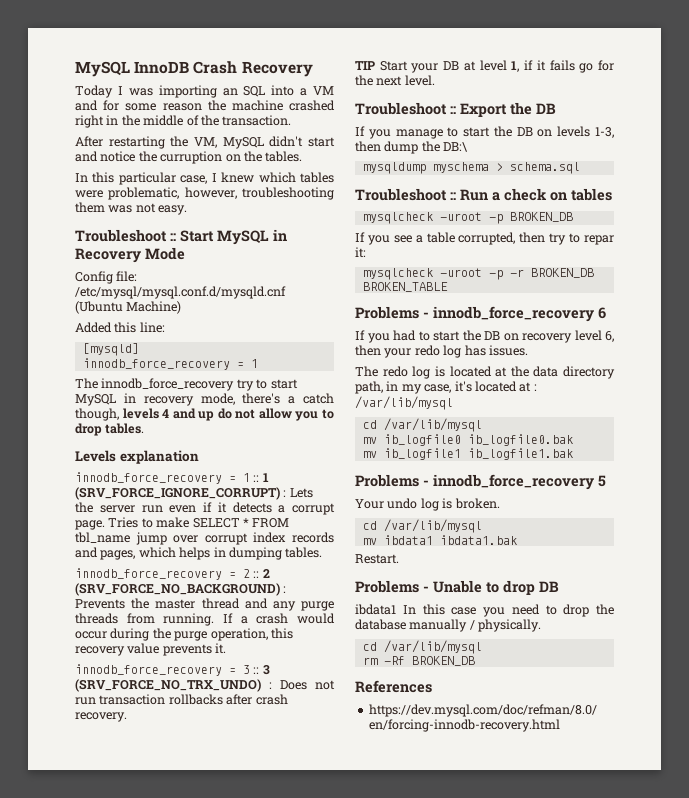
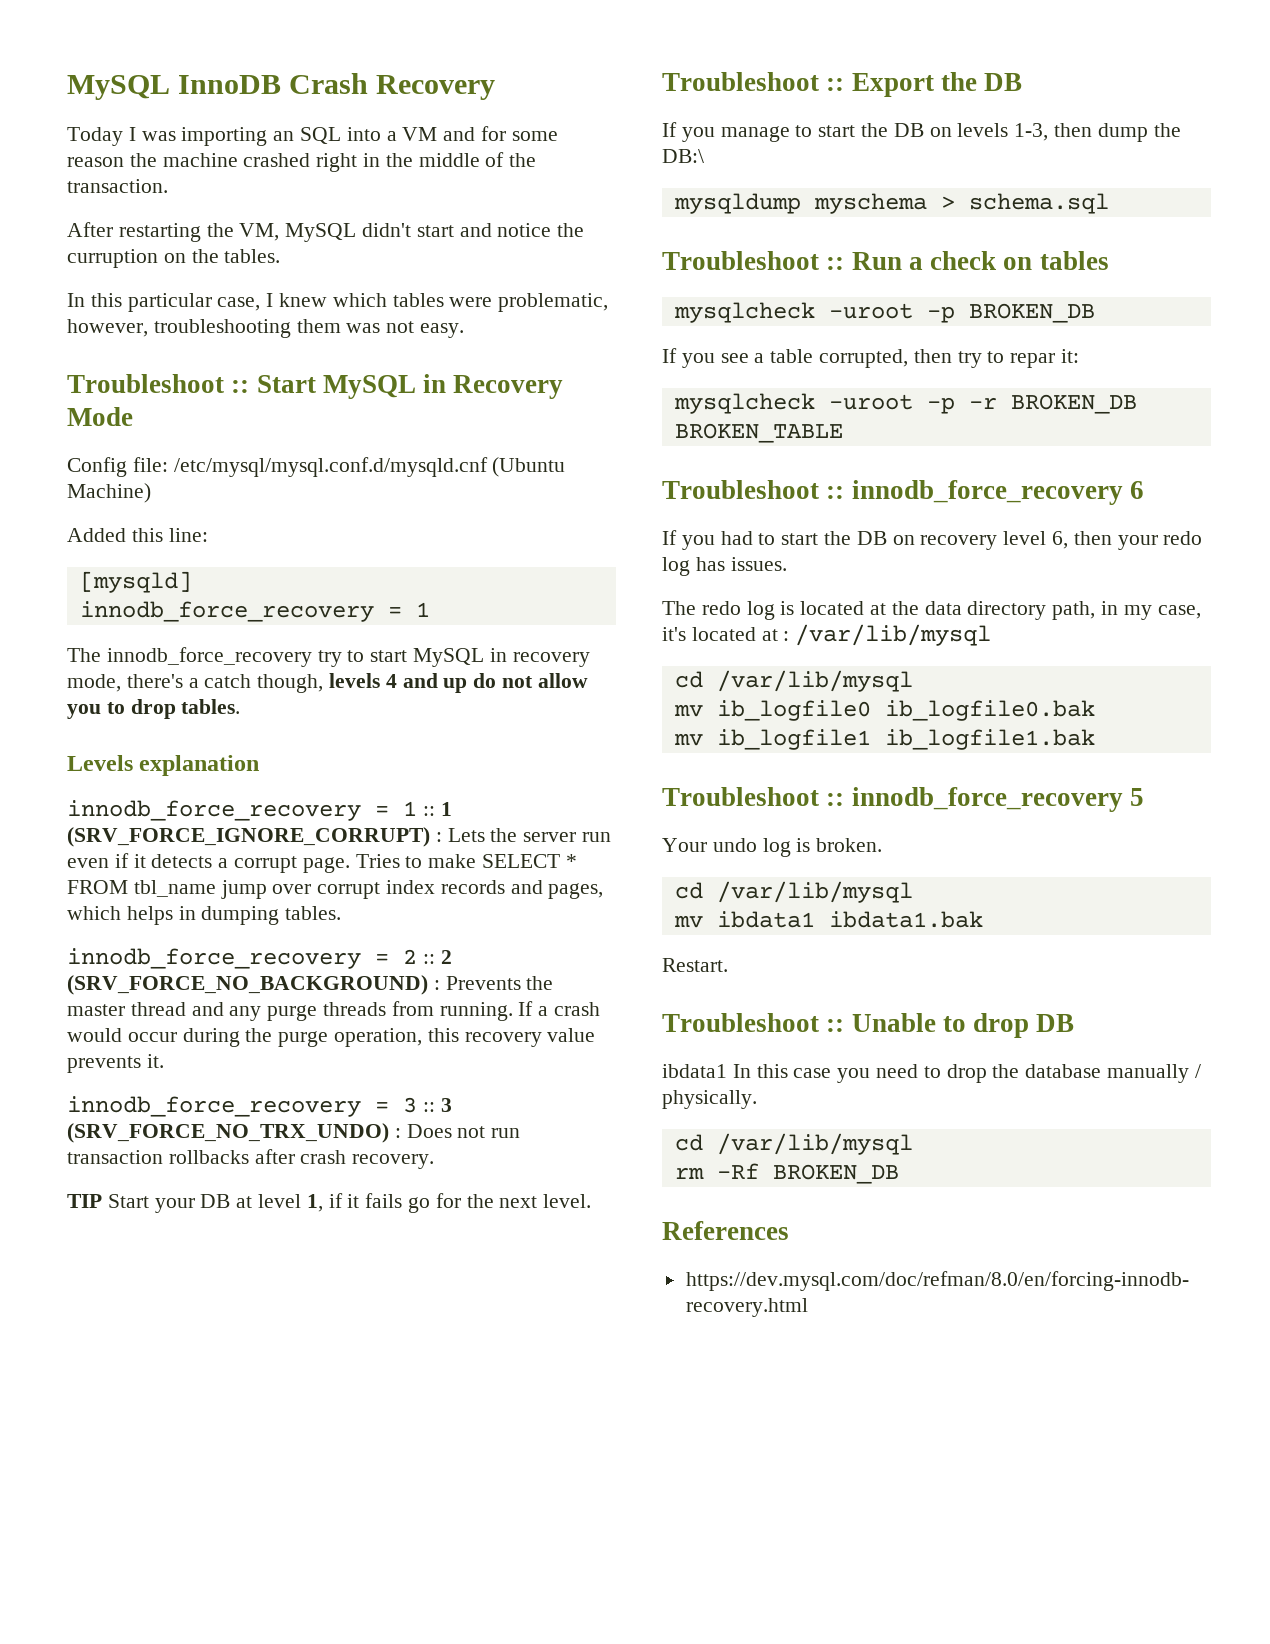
- Problems - innodb_force_recovery 6
+ Troubleshoot :: innodb_force_recovery 6
- Problems - innodb_force_recovery 5
+ Troubleshoot :: innodb_force_recovery 5
- Problems - Unable to drop DB
+ Troubleshoot :: Unable to drop DB

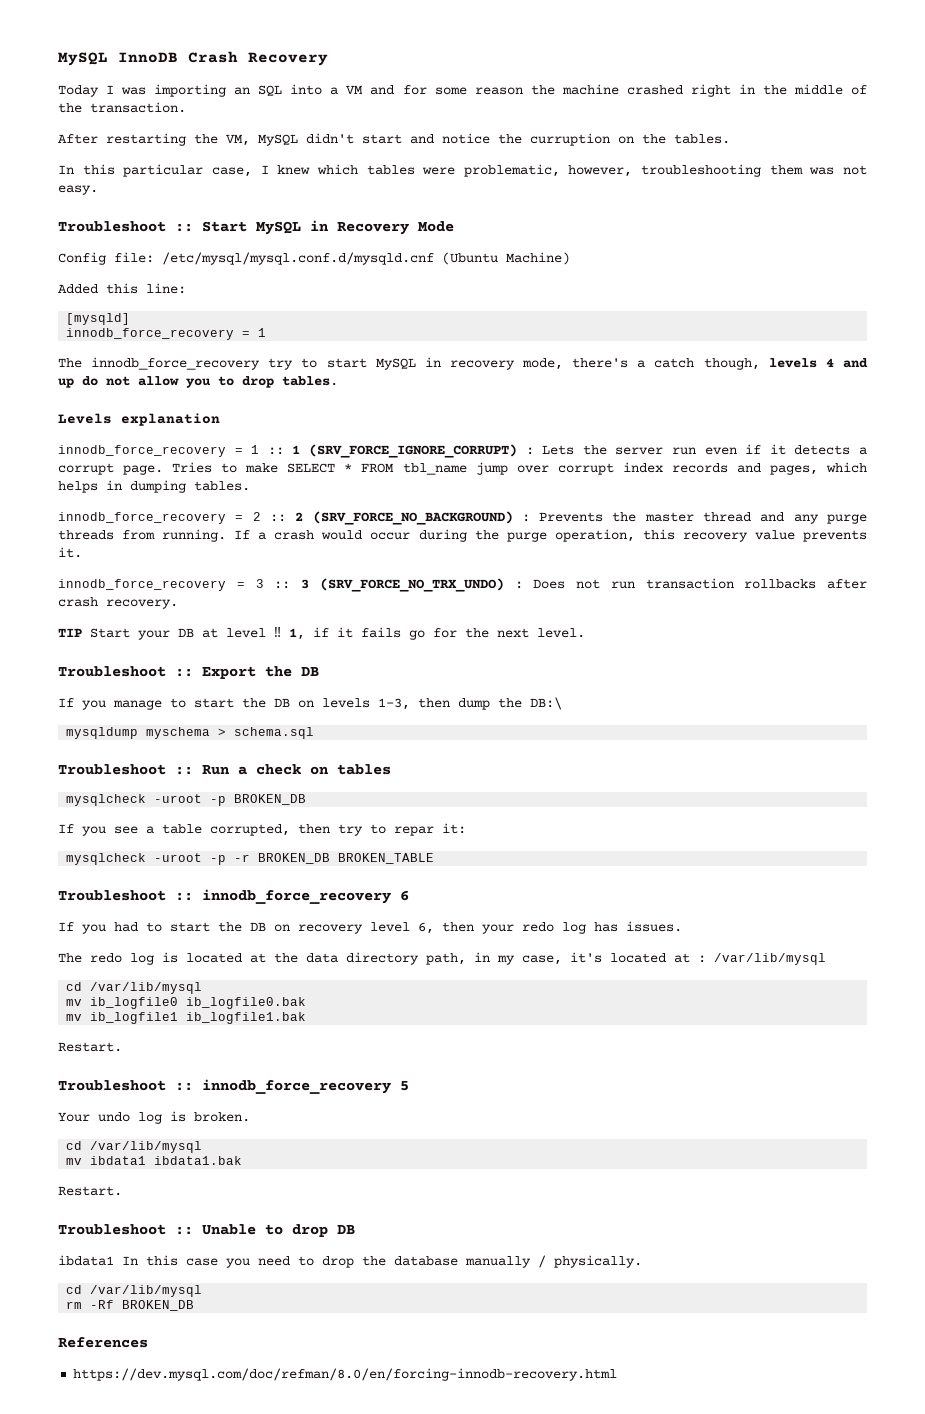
- TIP Start your DB at level 1, if it fails go for the next level.
+ TIP Start your DB at level ‼ 1, if it fails go for the next level.
  mv ib_logfile1 ib_logfile1.bak
+ Restart.

